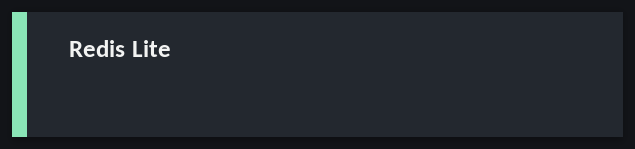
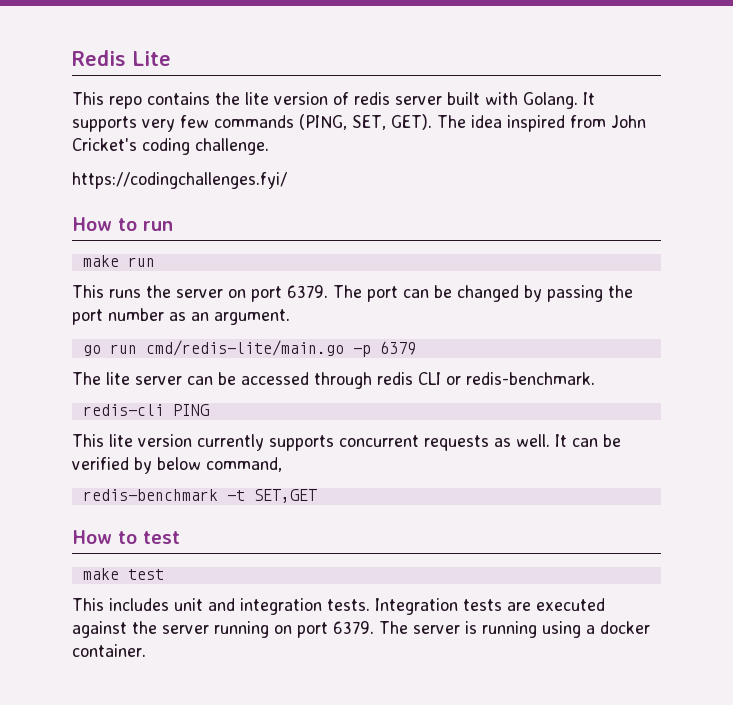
+ This repo contains the lite version of redis server built with Golang. It supports very few commands (PING, SET, GET). The idea inspired from John Cricket's coding challenge.
+ https://codingchallenges.fyi/
+ How to run
+ make run
+ This runs the server on port 6379. The port can be changed by passing the port number as an argument.
+ go run cmd/redis-lite/main.go -p 6379
+ The lite server can be accessed through redis CLI or redis-benchmark.
+ redis-cli PING
+ This lite version currently supports concurrent requests as well. It can be verified by below command,
+ redis-benchmark -t SET,GET
+ How to test
+ make test
+ This includes unit and integration tests. Integration tests are executed against the server running on port 6379. The server is running using a docker container.

